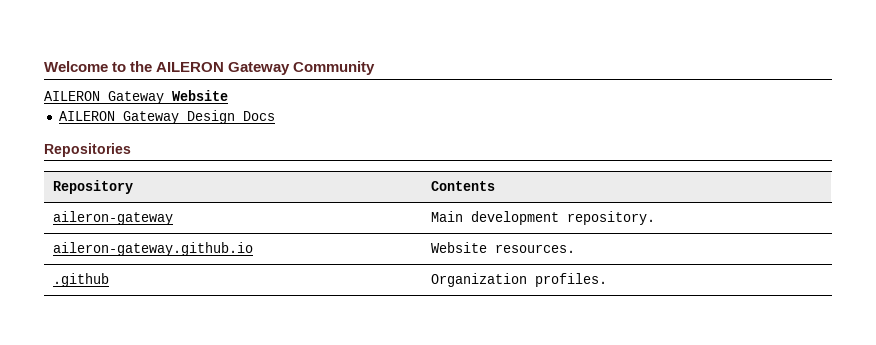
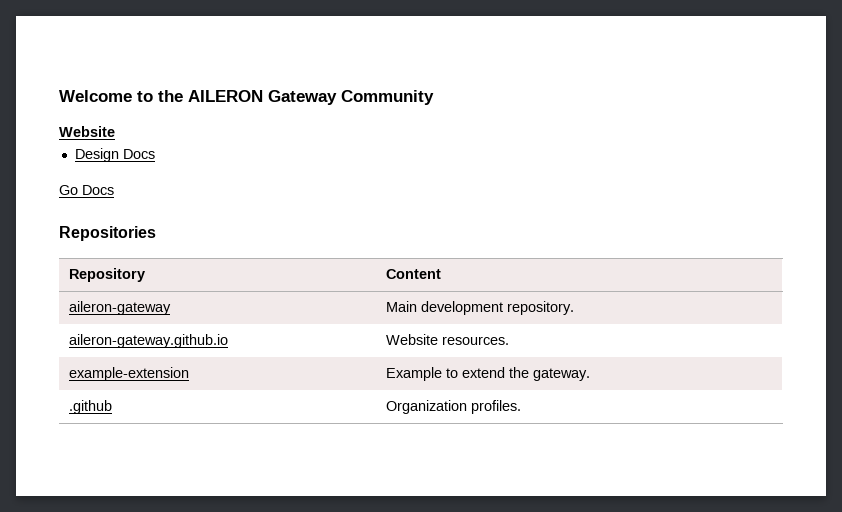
  Welcome to the AILERON Gateway Community
- AILERON Gateway Website
+ Website
- AILERON Gateway Design Docs
+ Design Docs
+ Go Docs
- Repository | Contents
+ Repository | Content
+ example-extension | Example to extend the gateway.

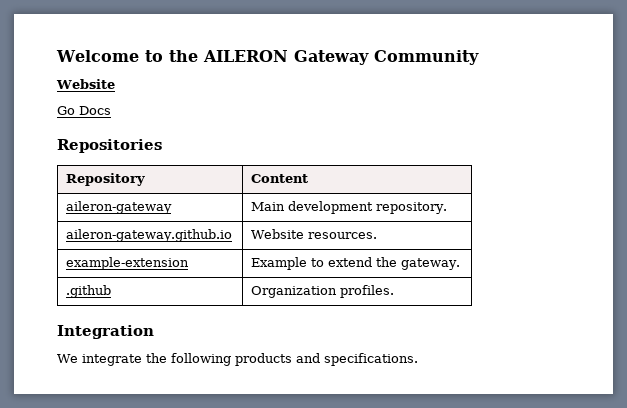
- Design Docs
+ Integration
+ We integrate the following products and specifications.

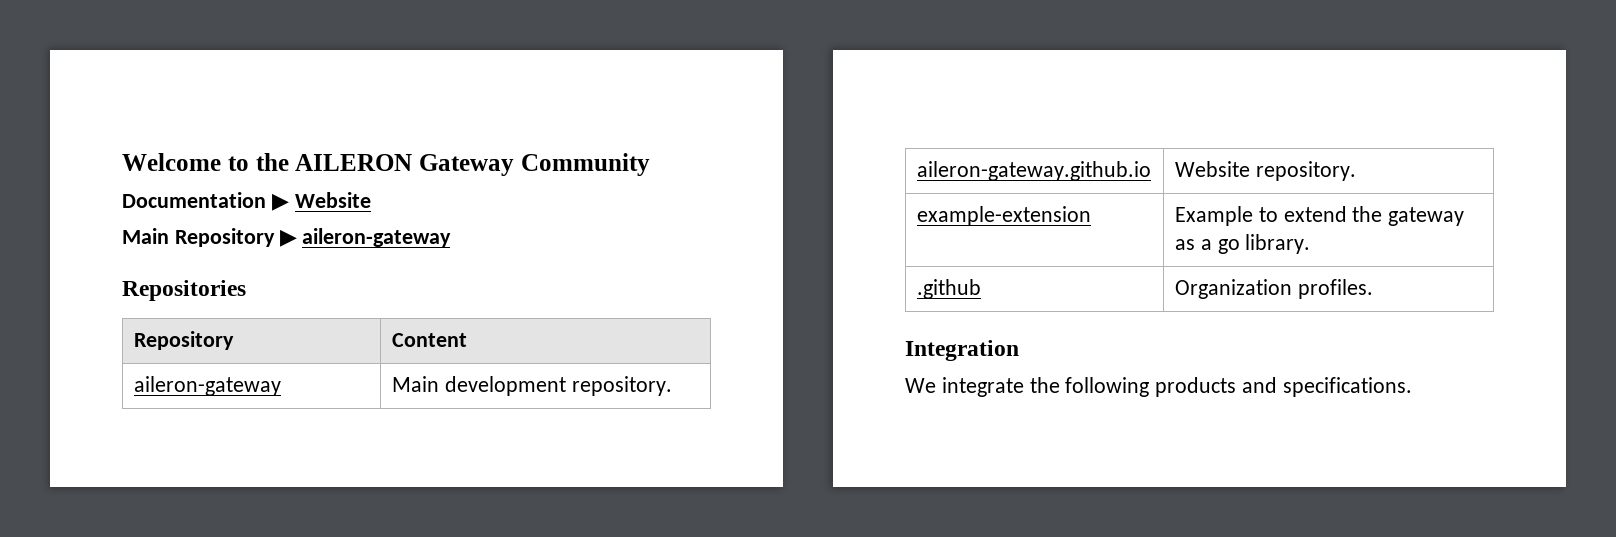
  Welcome to the AILERON Gateway Community
- Website
+ Documentation ▶ Website
- Go Docs
+ Main Repository ▶ aileron-gateway
- aileron-gateway.github.io | Website resources.
+ aileron-gateway.github.io | Website repository.
- example-extension | Example to extend the gateway.
+ example-extension | Example to extend the gateway as a go library.

